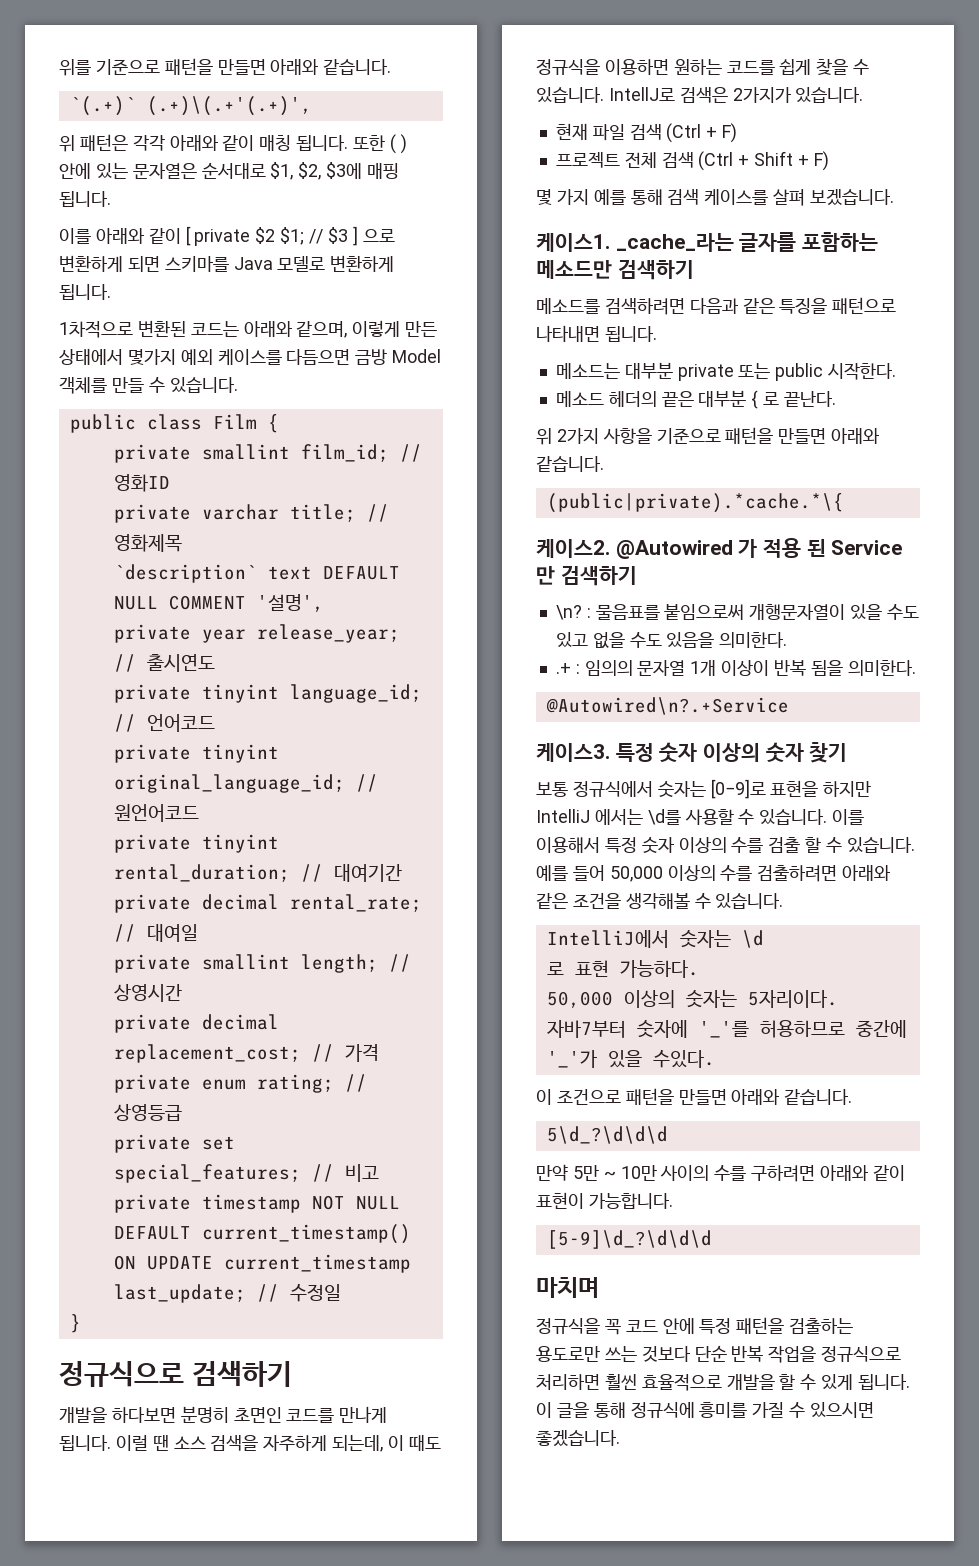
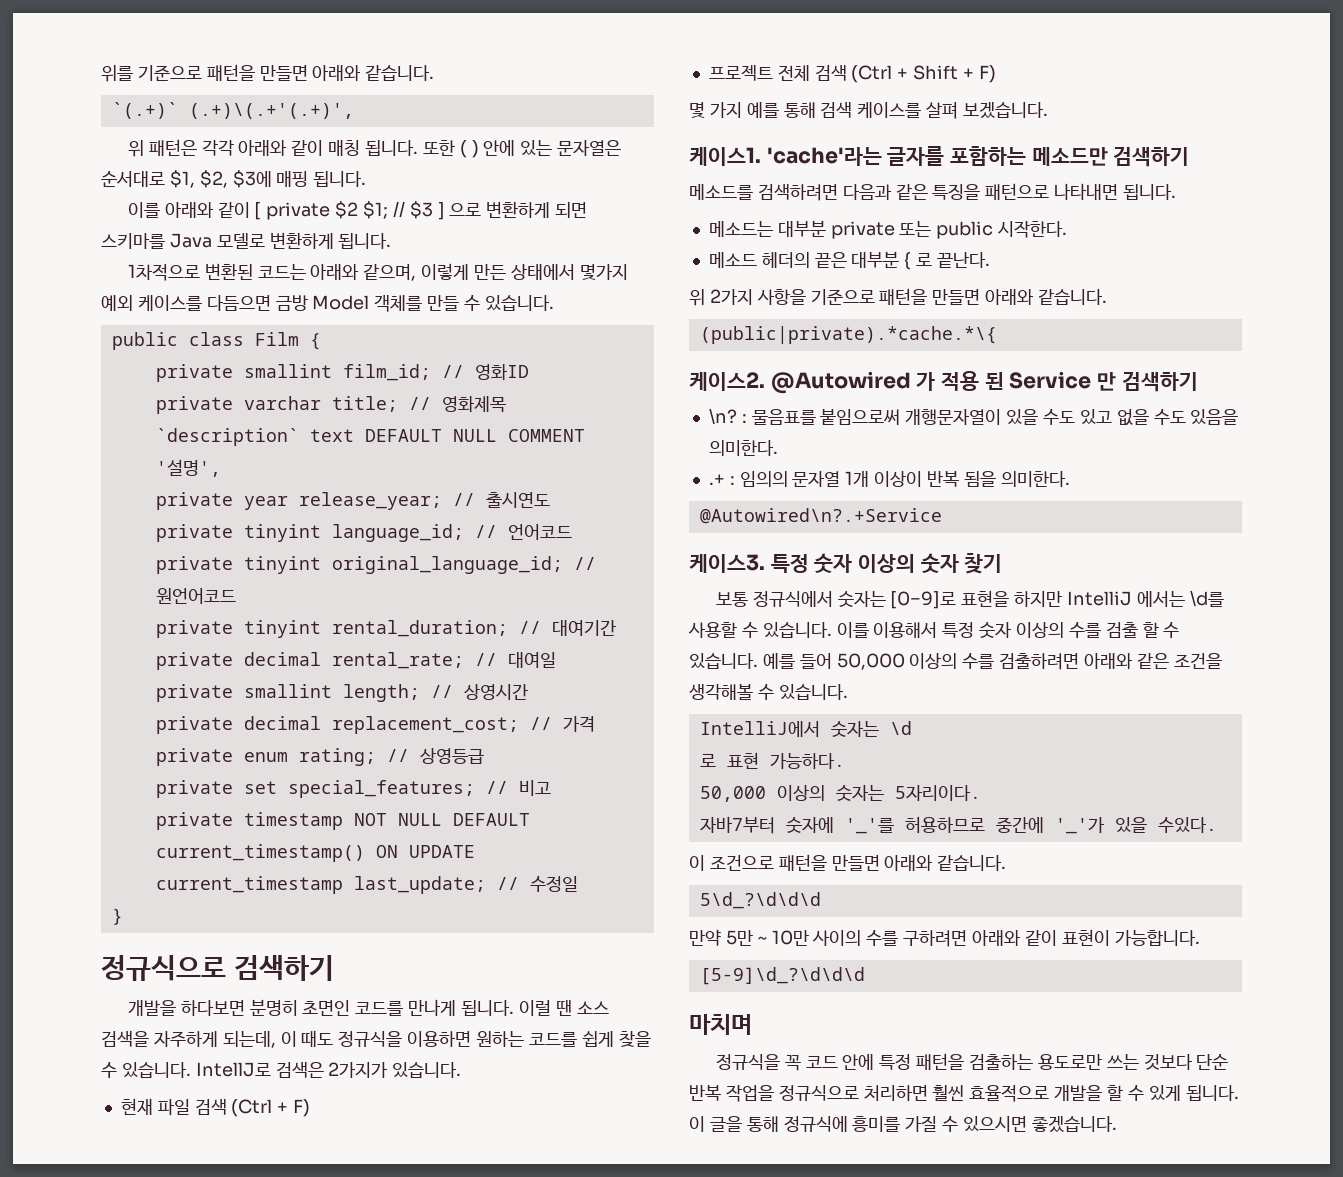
- _cache_라는 글자를 포함하는 메소드만 검색하기
+ 'cache'라는 글자를 포함하는 메소드만 검색하기

